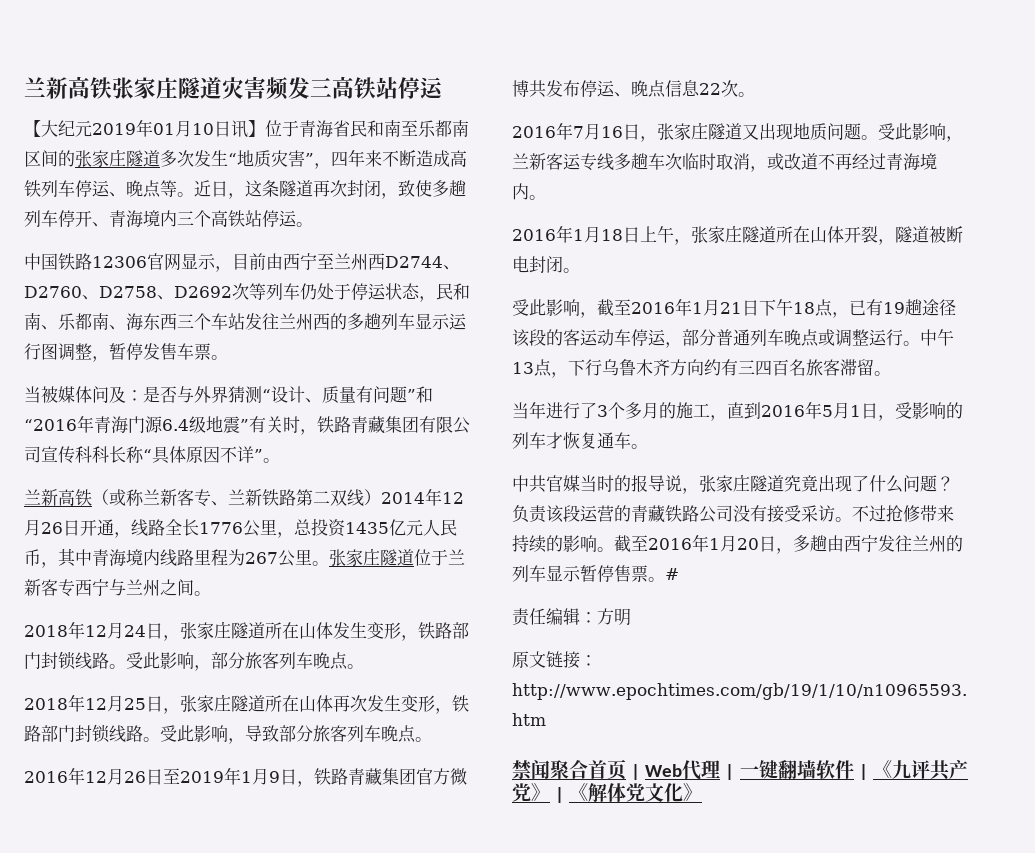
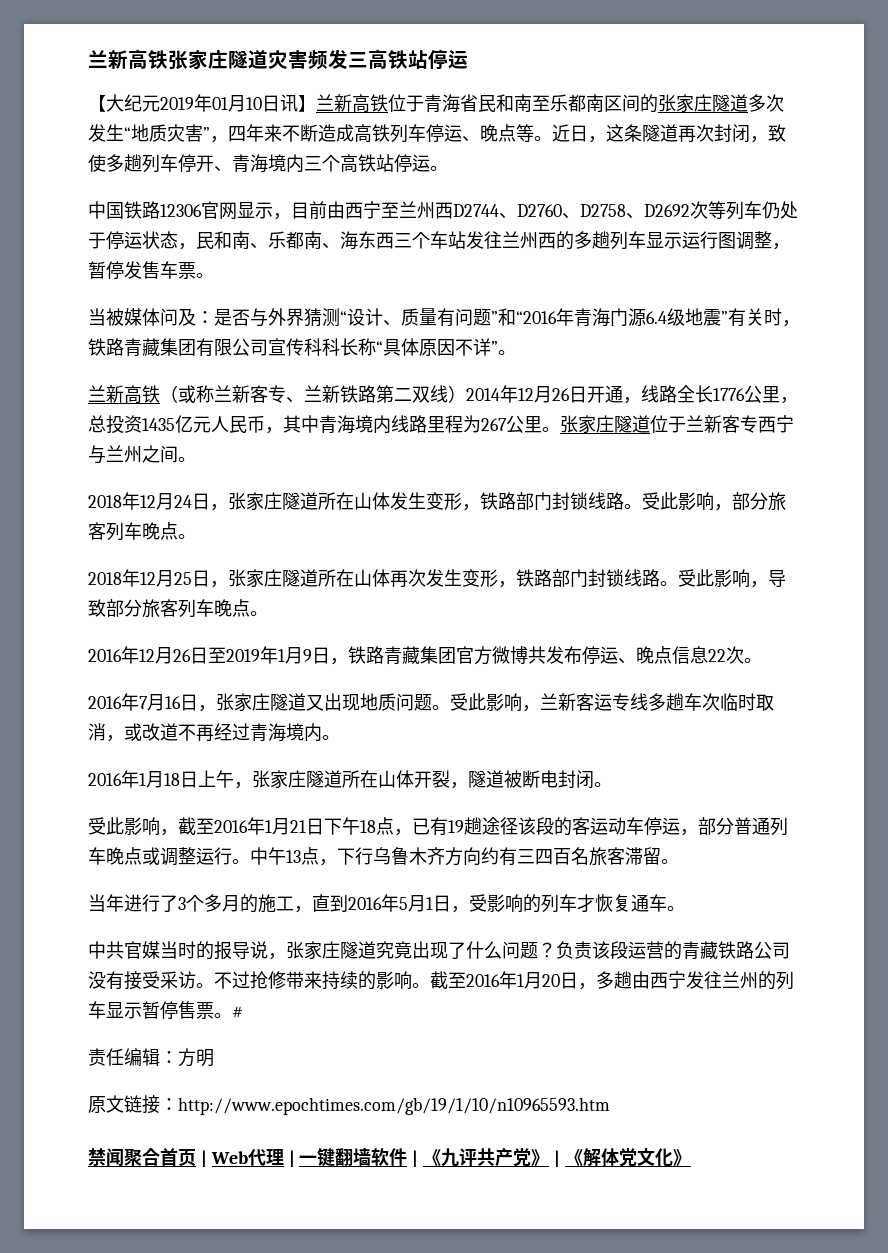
- 【大纪元2019年01月10日讯】位于青海省民和南至乐都南区间的张家庄隧道多次发生“地质灾害”，四年来不断造成高铁列车停运、晚点等。
+ 【大纪元2019年01月10日讯】兰新高铁位于青海省民和南至乐都南区间的张家庄隧道多次发生“地质灾害”，四年来不断造成高铁列车停运、晚点等。

